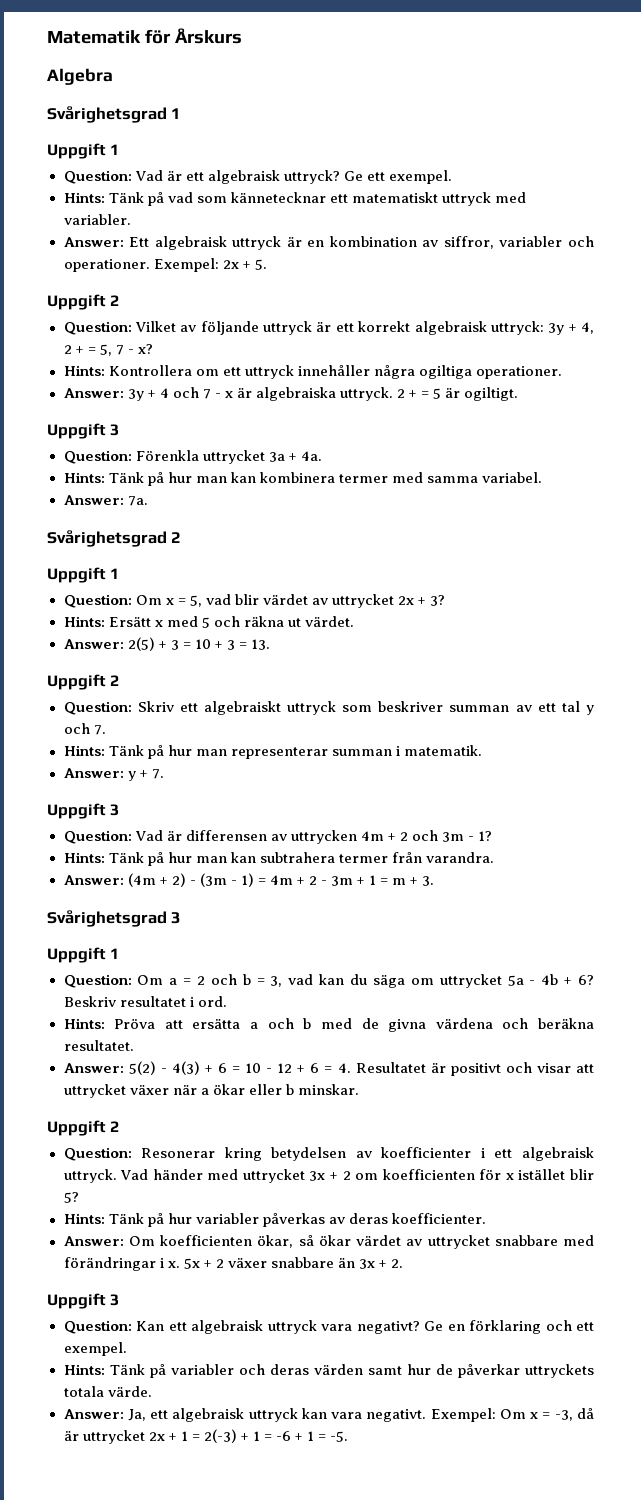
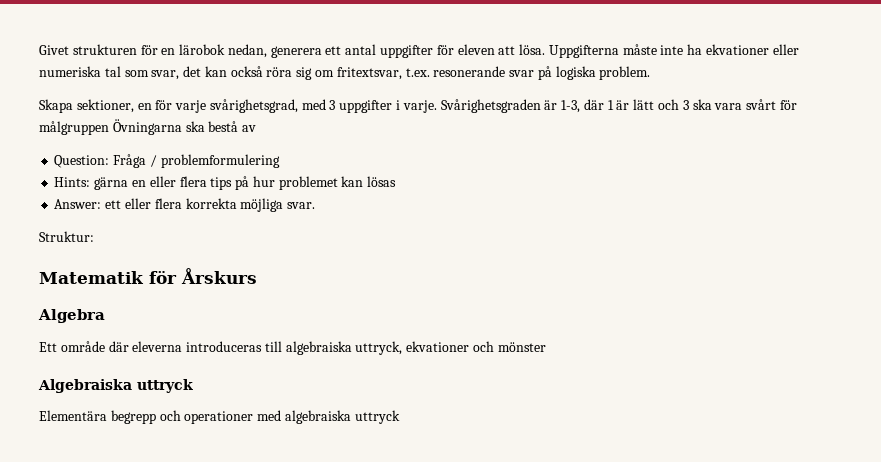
+ Givet strukturen för en lärobok nedan, generera ett antal uppgifter för eleven att lösa. Uppgifterna måste inte ha ekvationer eller numeriska tal som svar, det kan också röra sig om fritextsvar, t.ex. resonerande svar på logiska problem.
+ Skapa sektioner, en för varje svårighetsgrad, med 3 uppgifter i varje. Svårighetsgraden är 1-3, där 1 är lätt och 3 ska vara svårt för målgruppen Övningarna ska bestå av
+ Question: Fråga / problemformulering
+ Hints: gärna en eller flera tips på hur problemet kan lösas
+ Answer: ett eller flera korrekta möjliga svar.
+ Struktur:
  Matematik för Årskurs
  Algebra
- Svårighetsgrad 1
- Uppgift 1
- Question: Vad är ett algebraisk uttryck? Ge ett exempel.
- Hints: Tänk på vad som kännetecknar ett matematiskt uttryck med variabler.
- Answer: Ett algebraisk uttryck är en kombination av siffror, variabler och operationer. Exempel: 2x + 5.
- Uppgift 2
- Question: Vilket av följande uttryck är ett korrekt algebraisk uttryck: 3y + 4, 2 + = 5, 7 - x?
- Hints: Kontrollera om ett uttryck innehåller några ogiltiga operationer.
- Answer: 3y + 4 och 7 - x är algebraiska uttryck. 2 + = 5 är ogiltigt.
- Uppgift 3
- Question: Förenkla uttrycket 3a + 4a.
- Hints: Tänk på hur man kan kombinera termer med samma variabel.
- Answer: 7a.
- Svårighetsgrad 2
- Uppgift 1
- Question: Om x = 5, vad blir värdet av uttrycket 2x + 3?
- Hints: Ersätt x med 5 och räkna ut värdet.
- Answer: 2(5) + 3 = 10 + 3 = 13.
- Uppgift 2
- Question: Skriv ett algebraiskt uttryck som beskriver summan av ett tal y och 7.
- Hints: Tänk på hur man representerar summan i matematik.
- Answer: y + 7.
- Uppgift 3
- Question: Vad är differensen av uttrycken 4m + 2 och 3m - 1?
- Hints: Tänk på hur man kan subtrahera termer från varandra.
- Answer: (4m + 2) - (3m - 1) = 4m + 2 - 3m + 1 = m + 3.
- Svårighetsgrad 3
- Uppgift 1
- Question: Om a = 2 och b = 3, vad kan du säga om uttrycket 5a - 4b + 6? Beskriv resultatet i ord.
- Hints: Pröva att ersätta a och b med de givna värdena och beräkna resultatet.
- Answer: 5(2) - 4(3) + 6 = 10 - 12 + 6 = 4. Resultatet är positivt och visar att uttrycket växer när a ökar eller b minskar.
- Uppgift 2
- Question: Resonerar kring betydelsen av koefficienter i ett algebraisk uttryck. Vad händer med uttrycket 3x + 2 om koefficienten för x istället blir 5?
- Hints: Tänk på hur variabler påverkas av deras koefficienter.
- Answer: Om koefficienten ökar, så ökar värdet av uttrycket snabbare med förändringar i x. 5x + 2 växer snabbare än 3x + 2.
- Uppgift 3
- Question: Kan ett algebraisk uttryck vara negativt? Ge en förklaring och ett exempel.
- Hints: Tänk på variabler och deras värden samt hur de påverkar uttryckets totala värde.
- Answer: Ja, ett algebraisk uttryck kan vara negativt. Exempel: Om x = -3, då är uttrycket 2x + 1 = 2(-3) + 1 = -6 + 1 = -5.
+ Ett område där eleverna introduceras till algebraiska uttryck, ekvationer och mönster
+ Algebraiska uttryck
+ Elementära begrepp och operationer med algebraiska uttryck

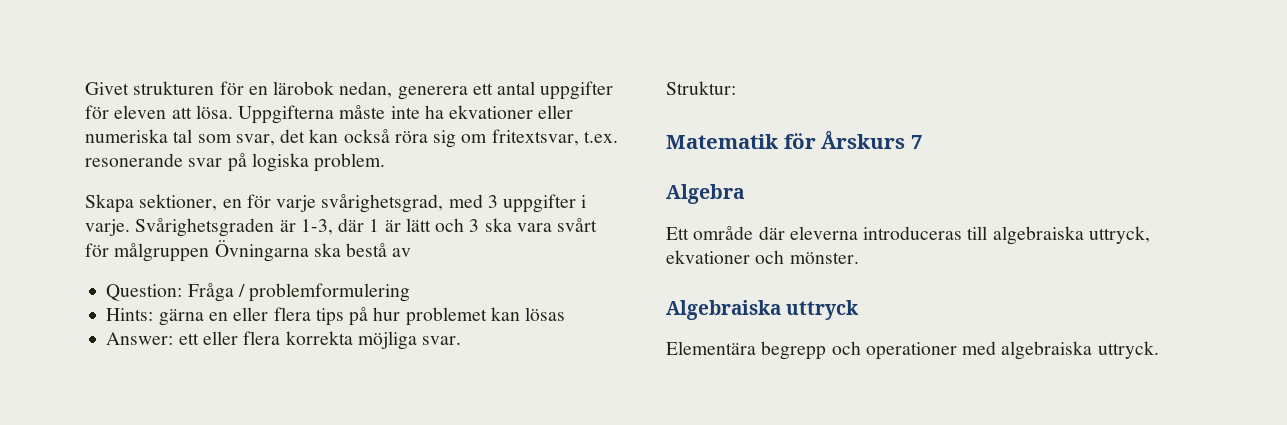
- Matematik för Årskurs
+ Matematik för Årskurs 7
- Ett område där eleverna introduceras till algebraiska uttryck, ekvationer och mönster
+ Ett område där eleverna introduceras till algebraiska uttryck, ekvationer och mönster.
- Elementära begrepp och operationer med algebraiska uttryck
+ Elementära begrepp och operationer med algebraiska uttryck.

